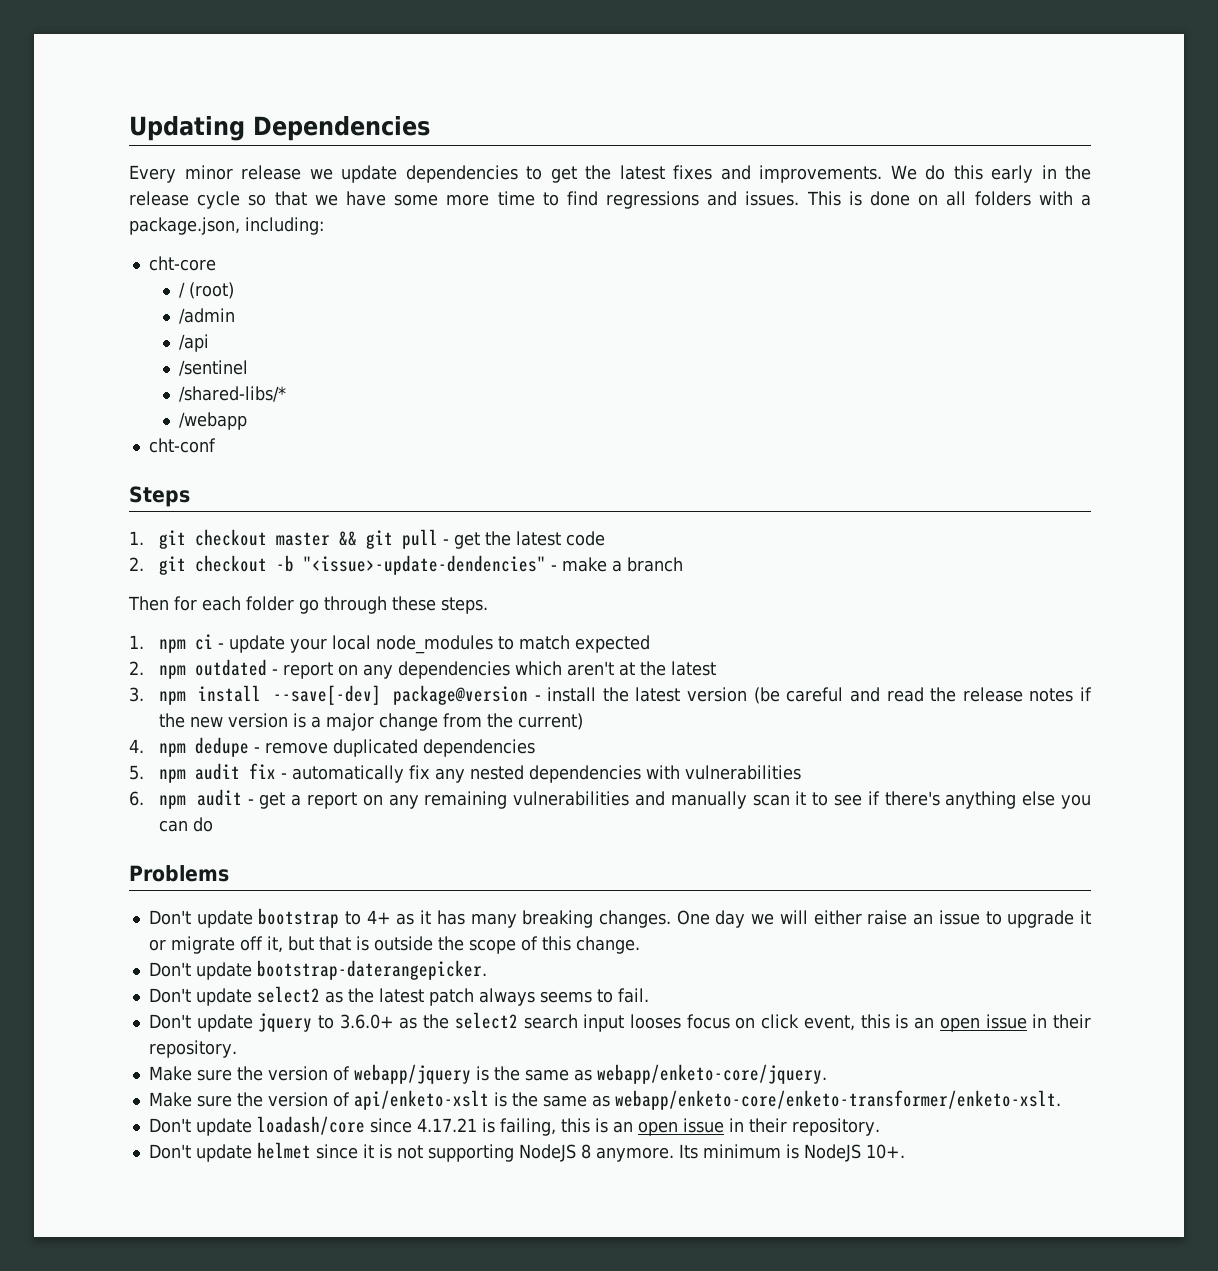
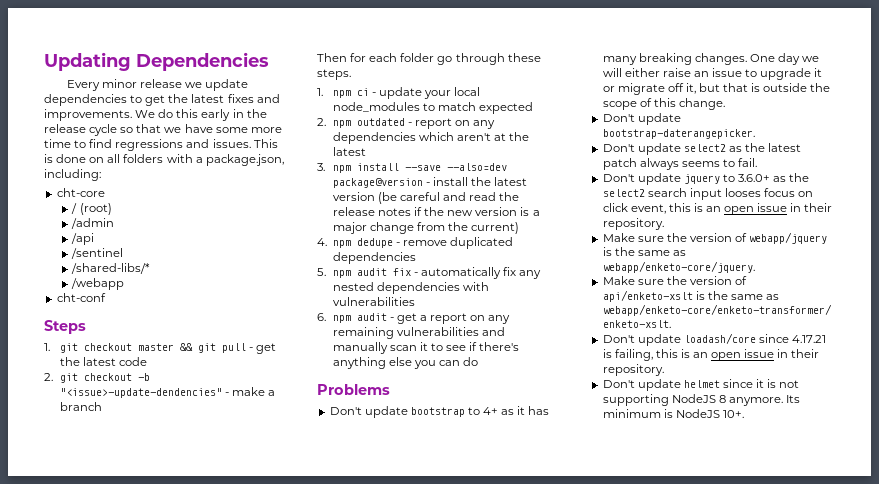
- 3. npm install --save[-dev] package@version - install the latest version (be careful and read the release notes if the new version is a major change from the current)
+ 3. npm install --save --also=dev package@version - install the latest version (be careful and read the release notes if the new version is a major change from the current)

